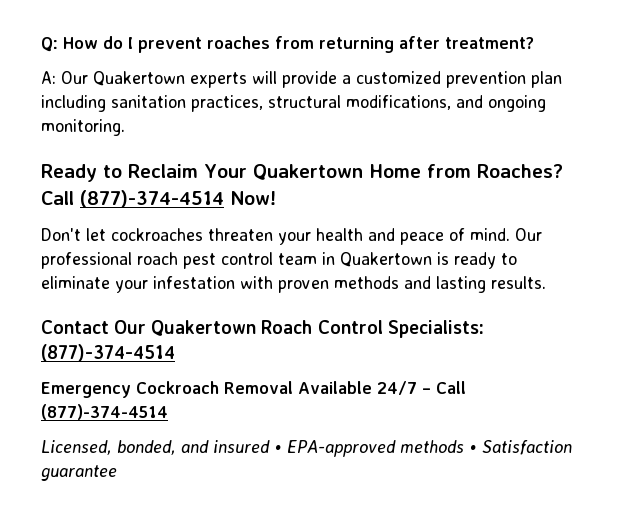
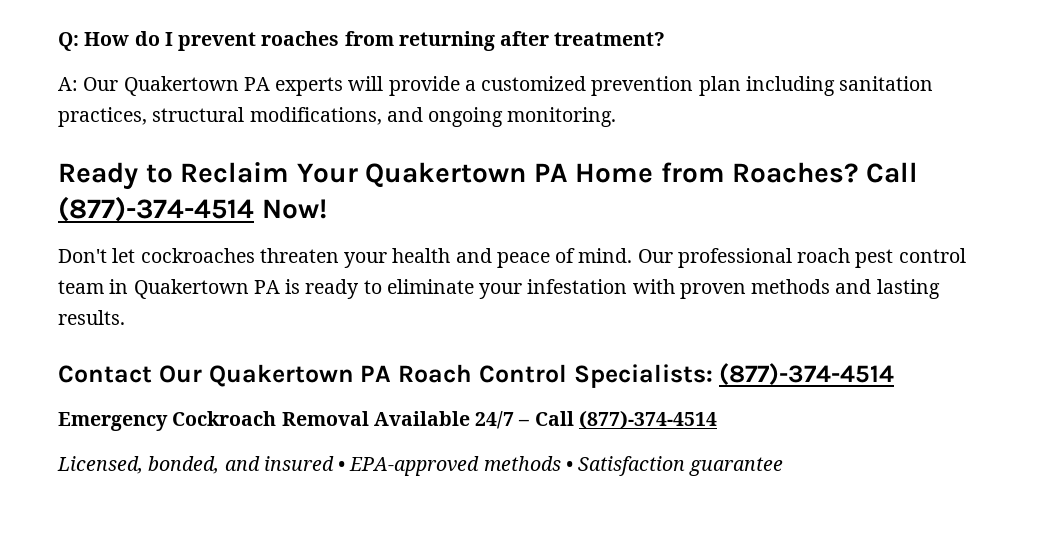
- A: Our Quakertown experts will provide a customized prevention plan including sanitation practices, structural modifications, and ongoing monitoring.
+ A: Our Quakertown PA experts will provide a customized prevention plan including sanitation practices, structural modifications, and ongoing monitoring.
- Ready to Reclaim Your Quakertown Home from Roaches?
+ Ready to Reclaim Your Quakertown PA Home from Roaches?
- Our professional roach pest control team in Quakertown is ready to eliminate your infestation with proven methods and lasting results.
+ Our professional roach pest control team in Quakertown PA is ready to eliminate your infestation with proven methods and lasting results.
- Contact Our Quakertown Roach Control Specialists: (877)-374-4514
+ Contact Our Quakertown PA Roach Control Specialists: (877)-374-4514

